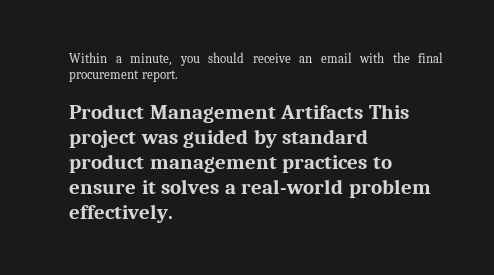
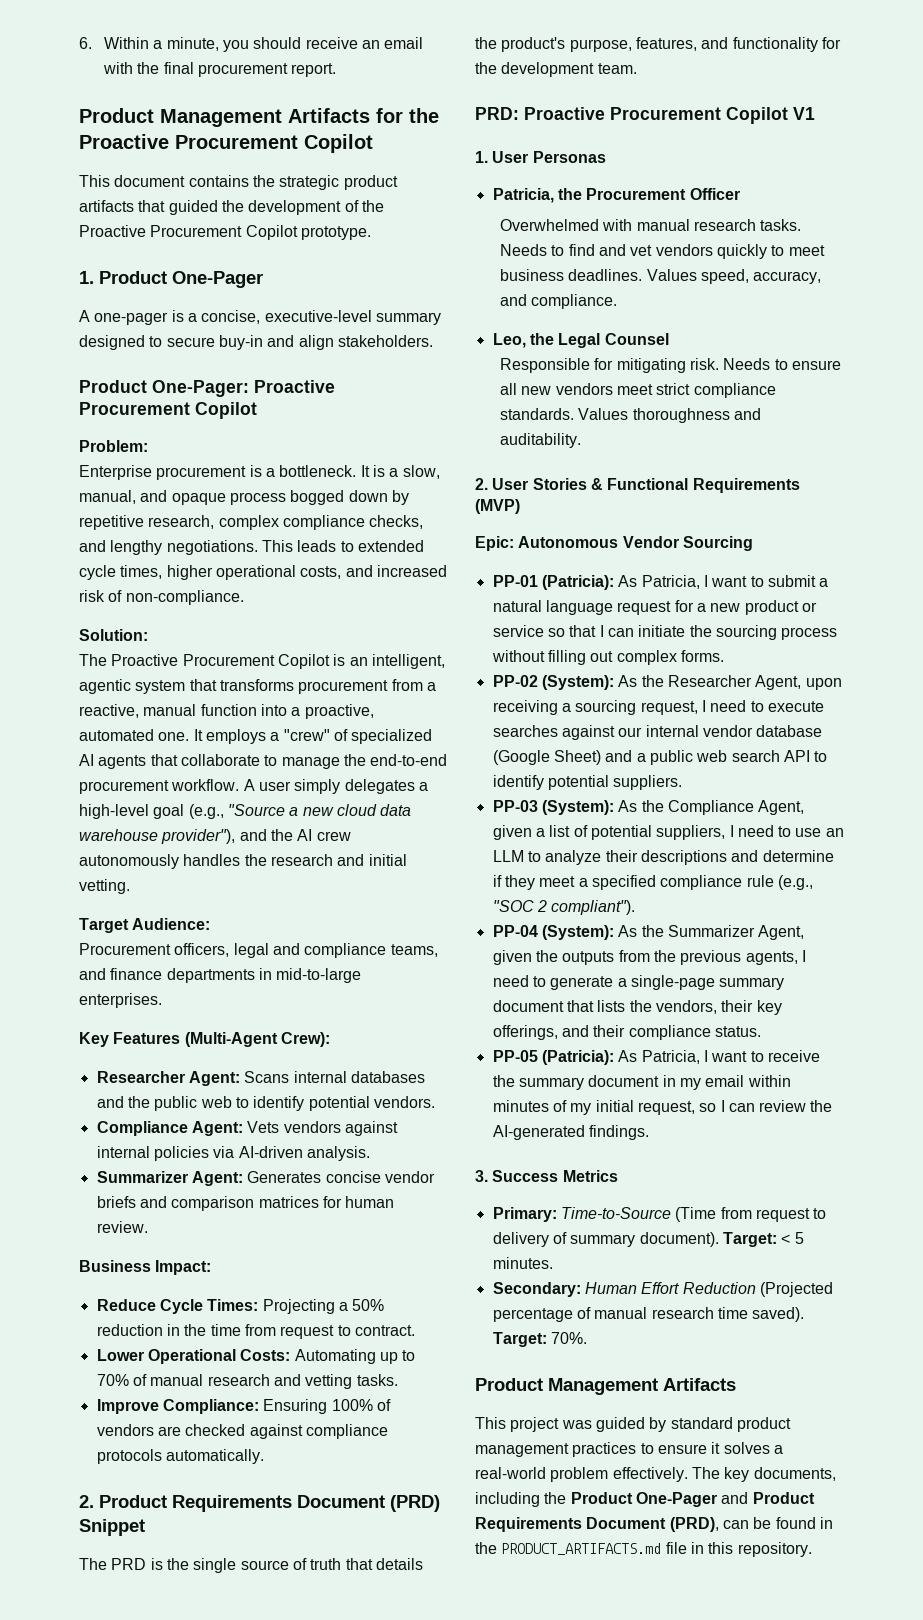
- Within a minute, you should receive an email with the final procurement report.
+ 6. Within a minute, you should receive an email with the final procurement report.
- Product Management Artifacts This project was guided by standard product management practices to ensure it solves a real-world problem effectively.
+ Product Management Artifacts for the Proactive Procurement Copilot
+ This document contains the strategic product artifacts that guided the development of the Proactive Procurement Copilot prototype.
+ 1. Product One-Pager
+ A one-pager is a concise, executive-level summary designed to secure buy-in and align stakeholders.
+ Product One-Pager: Proactive Procurement Copilot
+ Problem:
+ Enterprise procurement is a bottleneck. It is a slow, manual, and opaque process bogged down by repetitive research, complex compliance checks, and lengthy negotiations. This leads to extended cycle times, higher operational costs, and increased risk of non-compliance.
+ Solution:
+ The Proactive Procurement Copilot is an intelligent, agentic system that transforms procurement from a reactive, manual function into a proactive, automated one. It employs a "crew" of specialized AI agents that collaborate to manage the end-to-end procurement workflow. A user simply delegates a high-level goal (e.g., "Source a new cloud data warehouse provider"), and the AI crew autonomously handles the research and initial vetting.
+ Target Audience:
+ Procurement officers, legal and compliance teams, and finance departments in mid-to-large enterprises.
+ Key Features (Multi-Agent Crew):
+ Researcher Agent: Scans internal databases and the public web to identify potential vendors.
+ Compliance Agent: Vets vendors against internal policies via AI-driven analysis.
+ Summarizer Agent: Generates concise vendor briefs and comparison matrices for human review.
+ Business Impact:
+ Reduce Cycle Times: Projecting a 50% reduction in the time from request to contract.
+ Lower Operational Costs: Automating up to 70% of manual research and vetting tasks.
+ Improve Compliance: Ensuring 100% of vendors are checked against compliance protocols automatically.
+ 2. Product Requirements Document (PRD) Snippet
+ The PRD is the single source of truth that details the product's purpose, features, and functionality for the development team.
+ PRD: Proactive Procurement Copilot V1
+ 1. User Personas
+ Patricia, the Procurement Officer
+ Overwhelmed with manual research tasks. Needs to find and vet vendors quickly to meet business deadlines. Values speed, accuracy, and compliance.
+ Leo, the Legal Counsel
+ Responsible for mitigating risk. Needs to ensure all new vendors meet strict compliance standards. Values thoroughness and auditability.
+ 2. User Stories & Functional Requirements (MVP)
+ Epic: Autonomous Vendor Sourcing
+ PP-01 (Patricia): As Patricia, I want to submit a natural language request for a new product or service so that I can initiate the sourcing process without filling out complex forms.
+ PP-02 (System): As the Researcher Agent, upon receiving a sourcing request, I need to execute searches against our internal vendor database (Google Sheet) and a public web search API to identify potential suppliers.
+ PP-03 (System): As the Compliance Agent, given a list of potential suppliers, I need to use an LLM to analyze their descriptions and determine if they meet a specified compliance rule (e.g., "SOC 2 compliant").
+ PP-04 (System): As the Summarizer Agent, given the outputs from the previous agents, I need to generate a single-page summary document that lists the vendors, their key offerings, and their compliance status.
+ PP-05 (Patricia): As Patricia, I want to receive the summary document in my email within minutes of my initial request, so I can review the AI-generated findings.
+ 3. Success Metrics
+ Primary: Time-to-Source (Time from request to delivery of summary document). Target: < 5 minutes.
+ Secondary: Human Effort Reduction (Projected percentage of manual research time saved). Target: 70%.
+ Product Management Artifacts
+ This project was guided by standard product management practices to ensure it solves a real-world problem effectively.
+ The key documents, including the Product One-Pager and Product Requirements Document (PRD), can be found in the PRODUCT_ARTIFACTS.md file in this repository.

